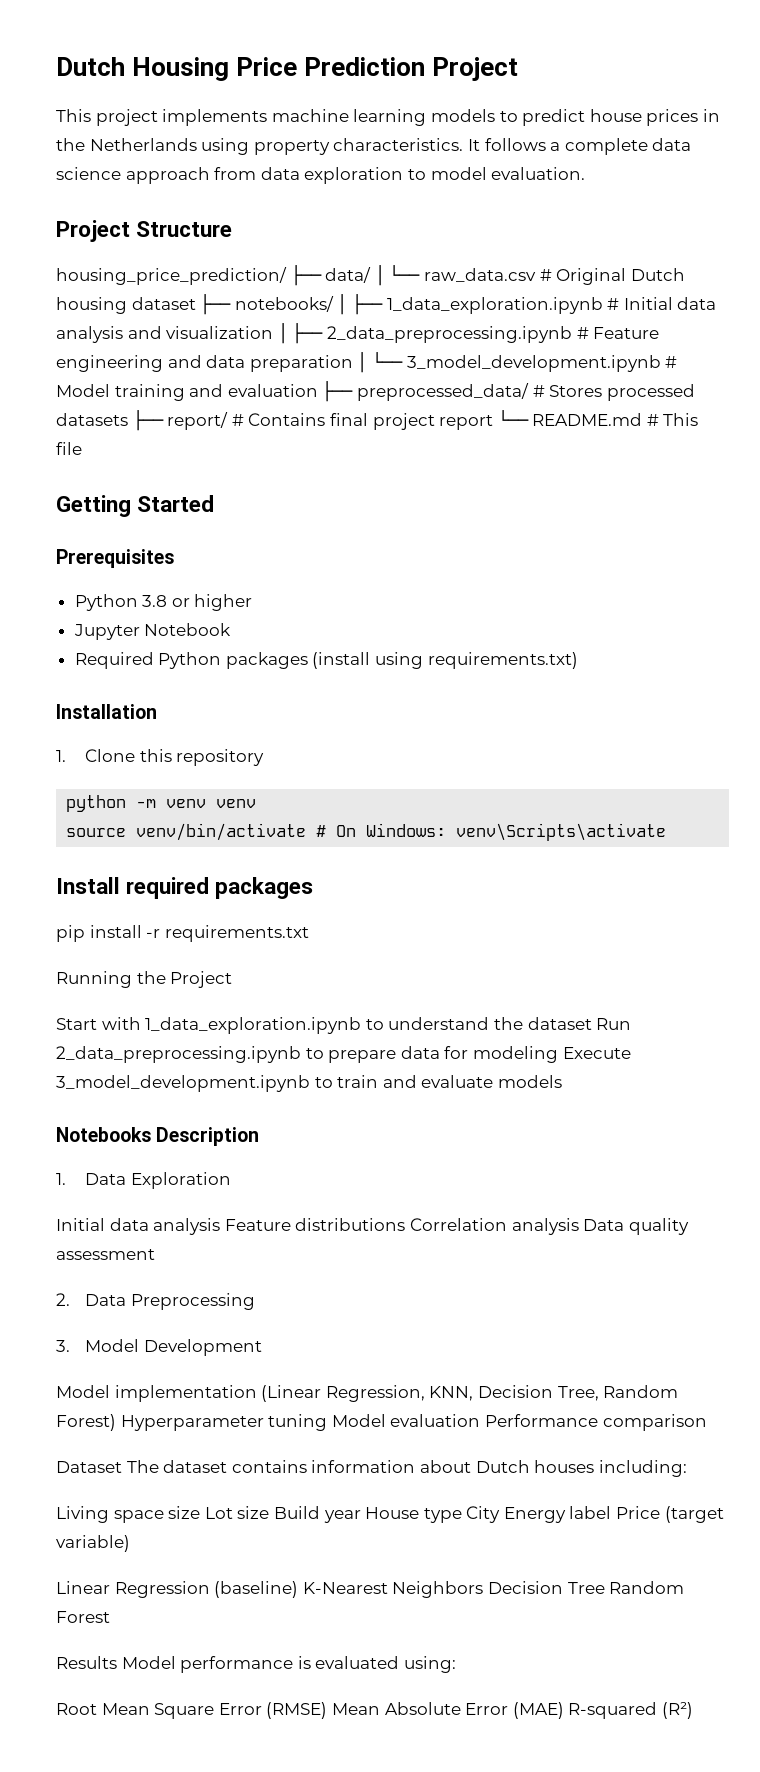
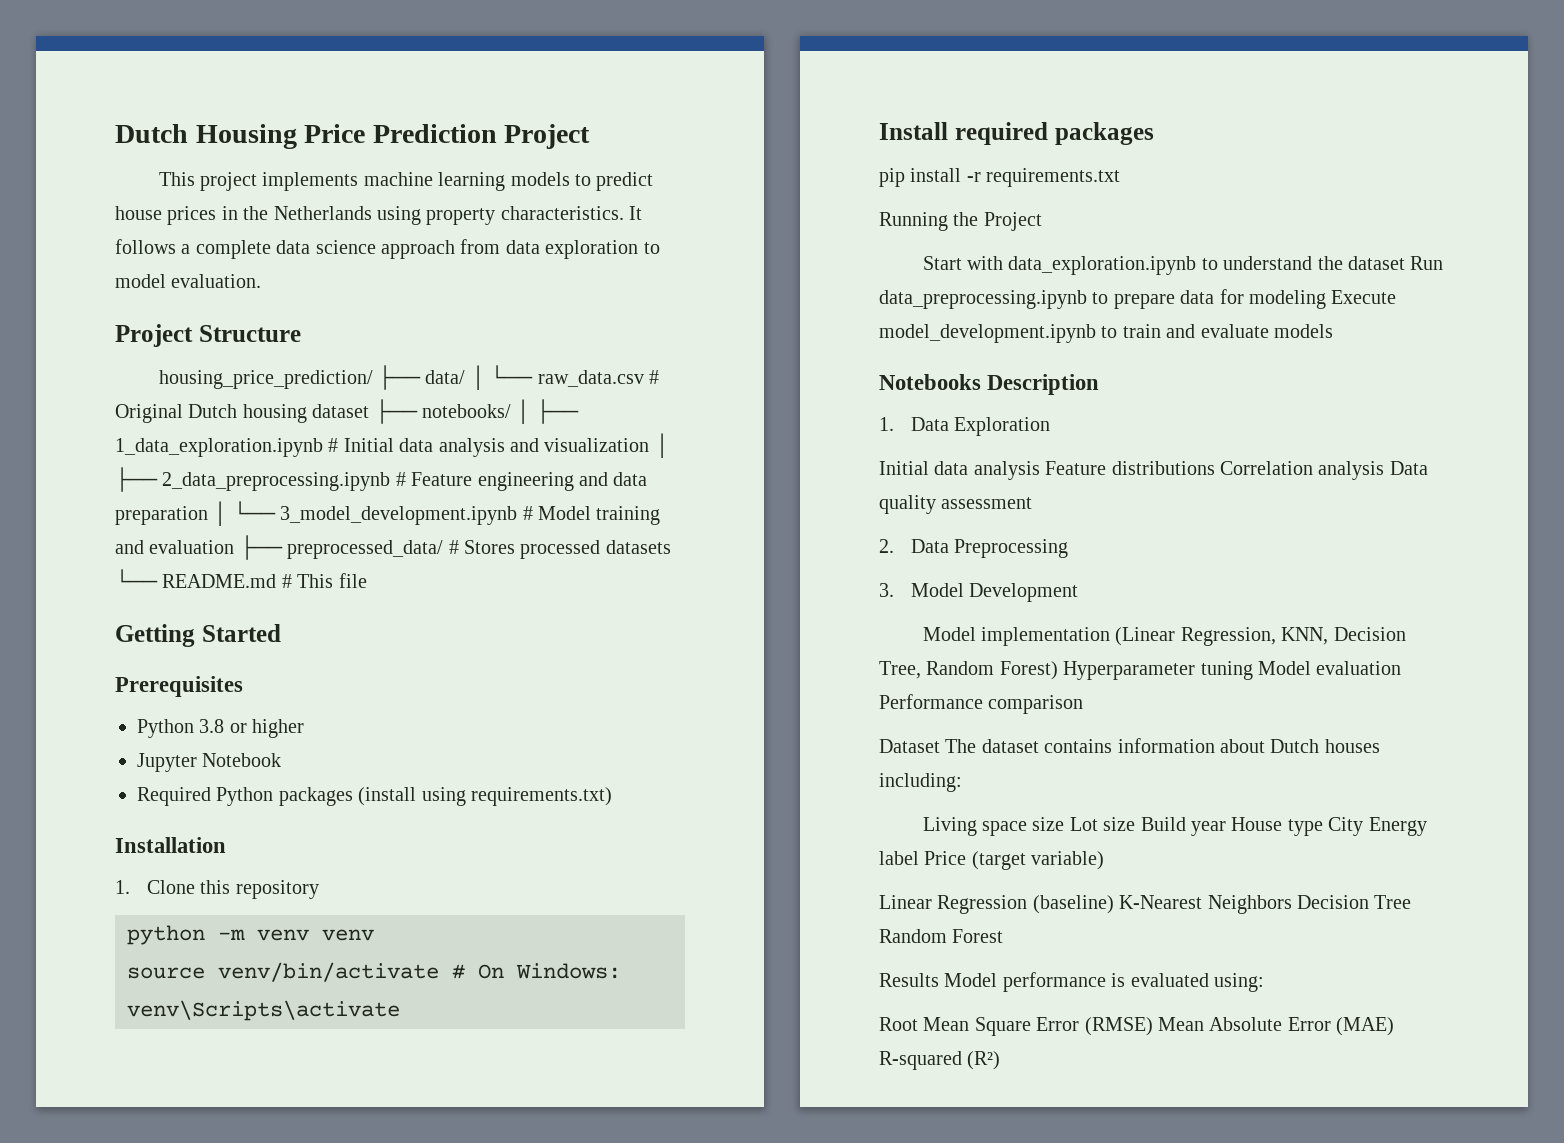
- housing_price_prediction/ ├── data/ │ └── raw_data.csv # Original Dutch housing dataset ├── notebooks/ │ ├── 1_data_exploration.ipynb # Initial data analysis and visualization │ ├── 2_data_preprocessing.ipynb # Feature engineering and data preparation │ └── 3_model_development.ipynb # Model training and evaluation ├── preprocessed_data/ # Stores processed datasets ├── report/ # Contains final project report └── README.md # This file
+ housing_price_prediction/ ├── data/ │ └── raw_data.csv # Original Dutch housing dataset ├── notebooks/ │ ├── 1_data_exploration.ipynb # Initial data analysis and visualization │ ├── 2_data_preprocessing.ipynb # Feature engineering and data preparation │ └── 3_model_development.ipynb # Model training and evaluation ├── preprocessed_data/ # Stores processed datasets └── README.md # This file
- Start with 1_data_exploration.ipynb to understand the dataset Run 2_data_preprocessing.ipynb to prepare data for modeling Execute 3_model_development.ipynb to train and evaluate models
+ Start with data_exploration.ipynb to understand the dataset Run data_preprocessing.ipynb to prepare data for modeling Execute model_development.ipynb to train and evaluate models

